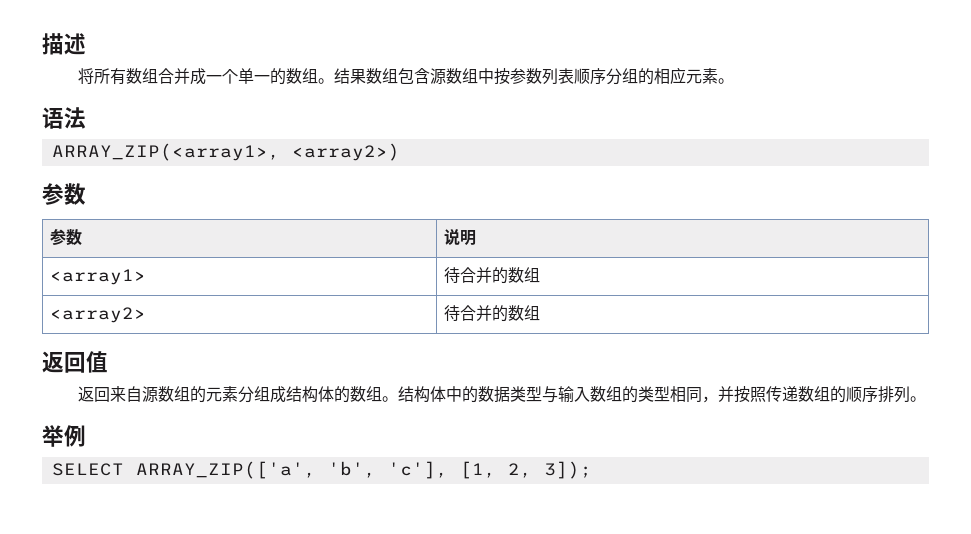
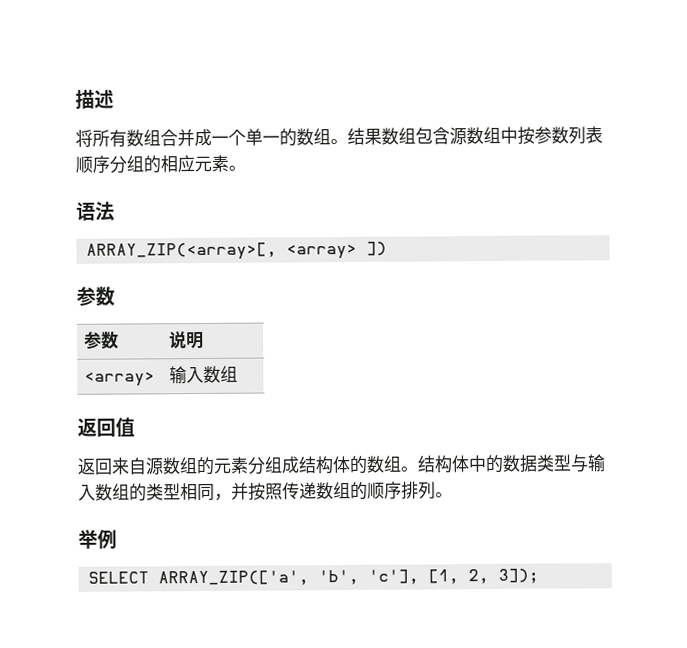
- ARRAY_ZIP(<array1>, <array2>)
+ ARRAY_ZIP(<array>[, <array> ])
- <array1> | 待合并的数组
- <array2> | 待合并的数组
+ <array> | 输入数组

